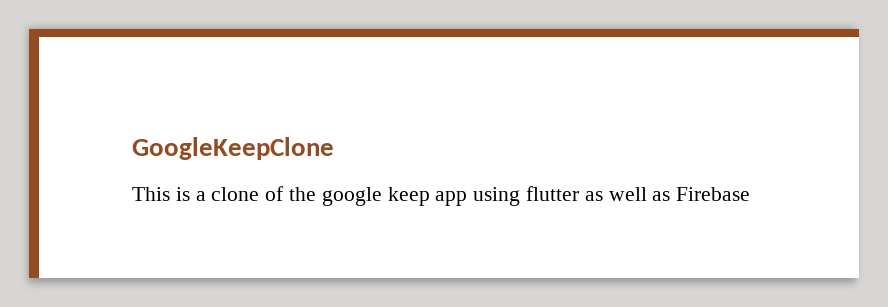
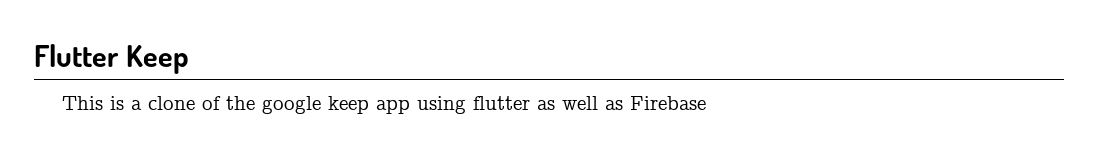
- GoogleKeepClone
+ Flutter Keep

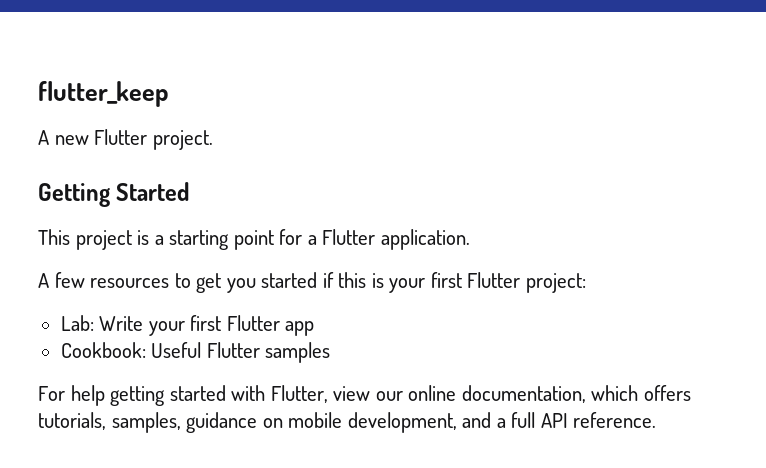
- Flutter Keep
+ flutter_keep
+ A new Flutter project.
+ Getting Started
- This is a clone of the google keep app using flutter as well as Firebase
+ This project is a starting point for a Flutter application.
+ A few resources to get you started if this is your first Flutter project:
+ Lab: Write your first Flutter app
+ Cookbook: Useful Flutter samples
+ For help getting started with Flutter, view our online documentation, which offers tutorials, samples, guidance on mobile development, and a full API reference.

